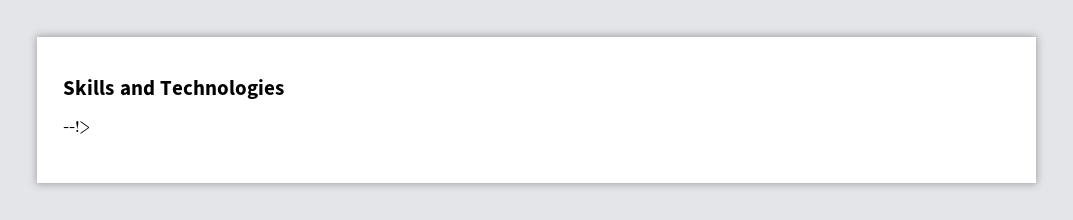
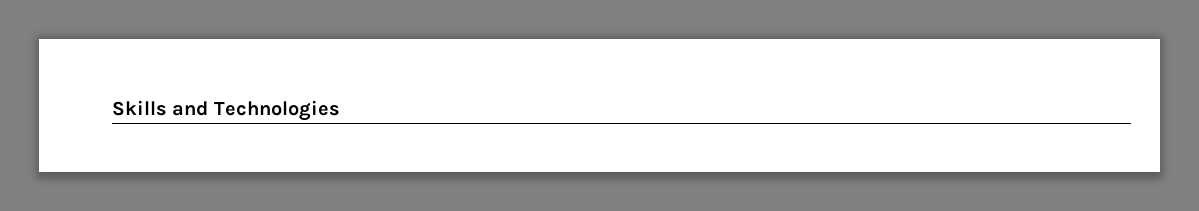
- --!>

